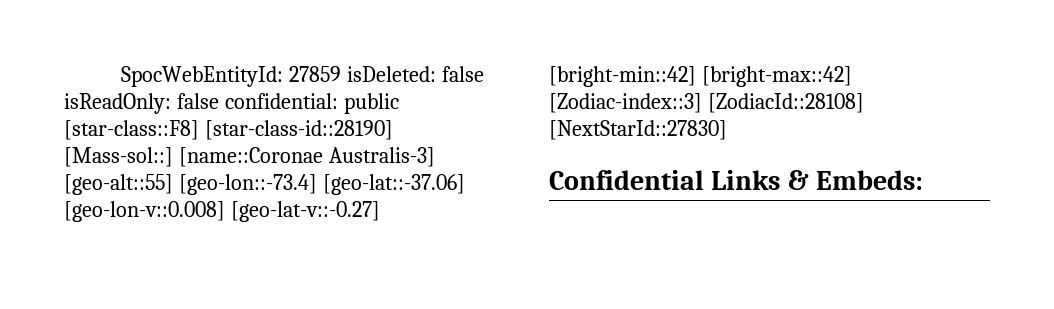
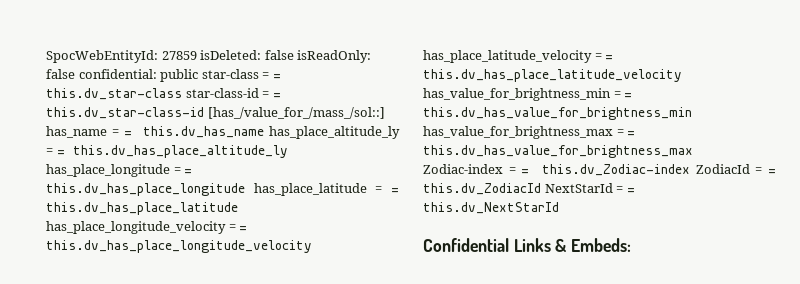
- SpocWebEntityId: 27859 isDeleted: false isReadOnly: false confidential: public [star-class::F8] [star-class-id::28190] [Mass-sol::] [name::Coronae Australis-3] [geo-alt::55] [geo-lon::-73.4] [geo-lat::-37.06] [geo-lon-v::0.008] [geo-lat-v::-0.27] [bright-min::42] [bright-max::42] [Zodiac-index::3] [ZodiacId::28108] [NextStarId::27830]
+ SpocWebEntityId: 27859 isDeleted: false isReadOnly: false confidential: public star-class = = this.dv_star-class star-class-id = = this.dv_star-class-id [has_/value_for_/mass_/sol::] has_name = = this.dv_has_name has_place_altitude_ly = = this.dv_has_place_altitude_ly has_place_longitude = = this.dv_has_place_longitude has_place_latitude = = this.dv_has_place_latitude has_place_longitude_velocity = = this.dv_has_place_longitude_velocity has_place_latitude_velocity = = this.dv_has_place_latitude_velocity has_value_for_brightness_min = = this.dv_has_value_for_brightness_min has_value_for_brightness_max = = this.dv_has_value_for_brightness_max Zodiac-index = = this.dv_Zodiac-index ZodiacId = = this.dv_ZodiacId NextStarId = = this.dv_NextStarId

